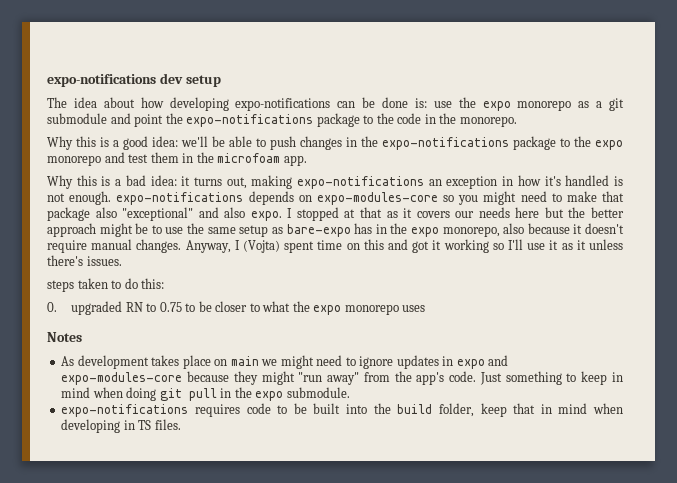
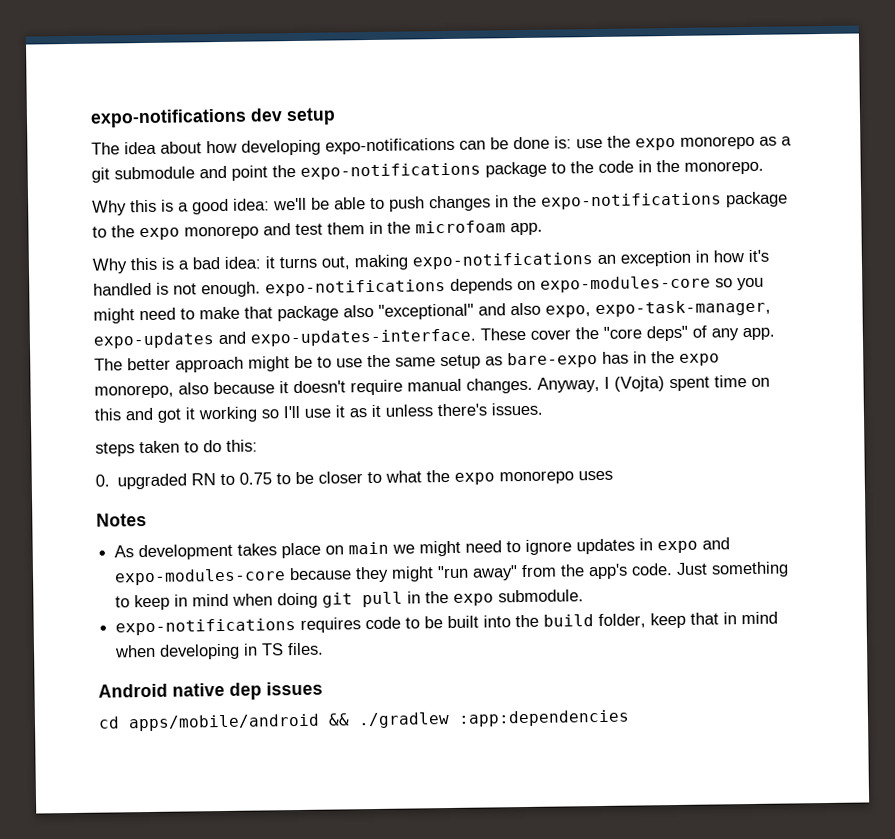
- Why this is a bad idea: it turns out, making expo-notifications an exception in how it's handled is not enough. expo-notifications depends on expo-modules-core so you might need to make that package also "exceptional" and also expo. I stopped at that as it covers our needs here but the better approach might be to use the same setup as bare-expo has in the expo monorepo, also because it doesn't require manual changes.
+ Why this is a bad idea: it turns out, making expo-notifications an exception in how it's handled is not enough. expo-notifications depends on expo-modules-core so you might need to make that package also "exceptional" and also expo, expo-task-manager, expo-updates and expo-updates-interface. These cover the "core deps" of any app. The better approach might be to use the same setup as bare-expo has in the expo monorepo, also because it doesn't require manual changes.
+ Android native dep issues
+ cd apps/mobile/android && ./gradlew :app:dependencies

